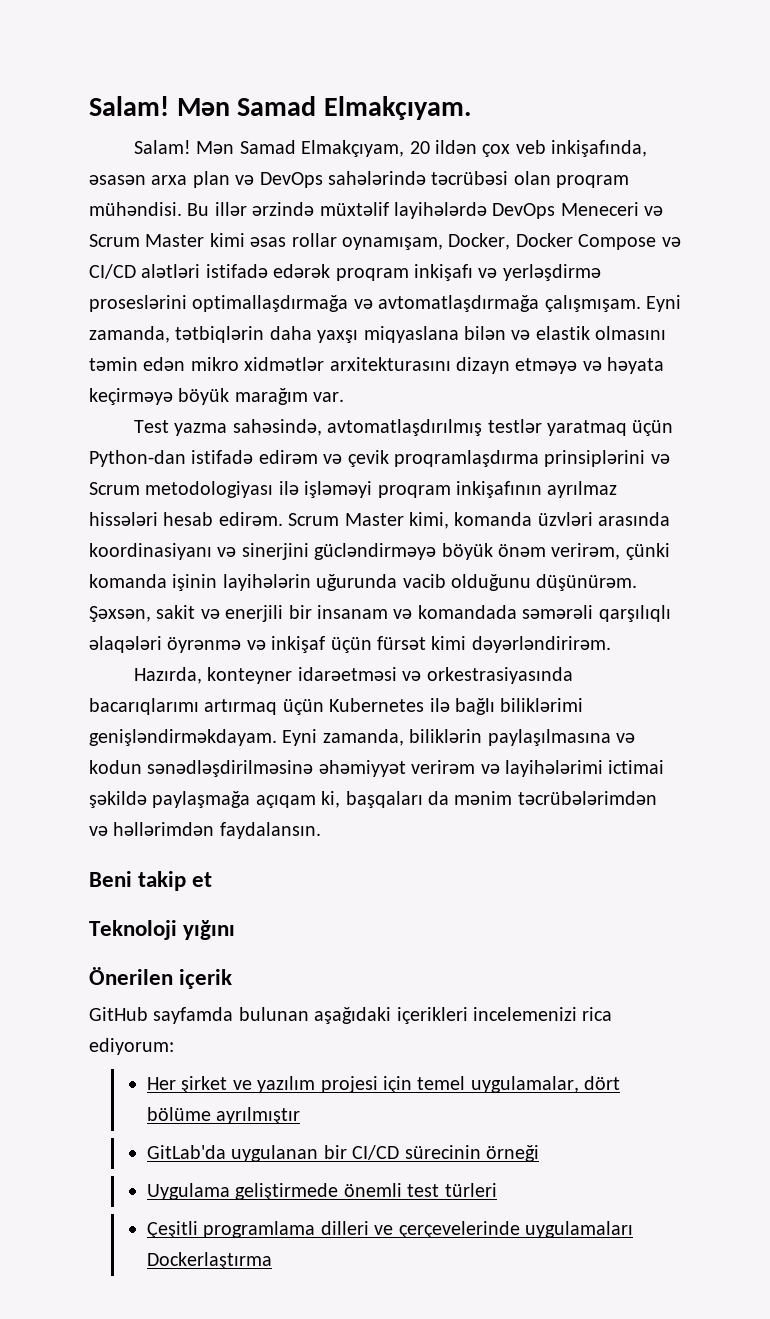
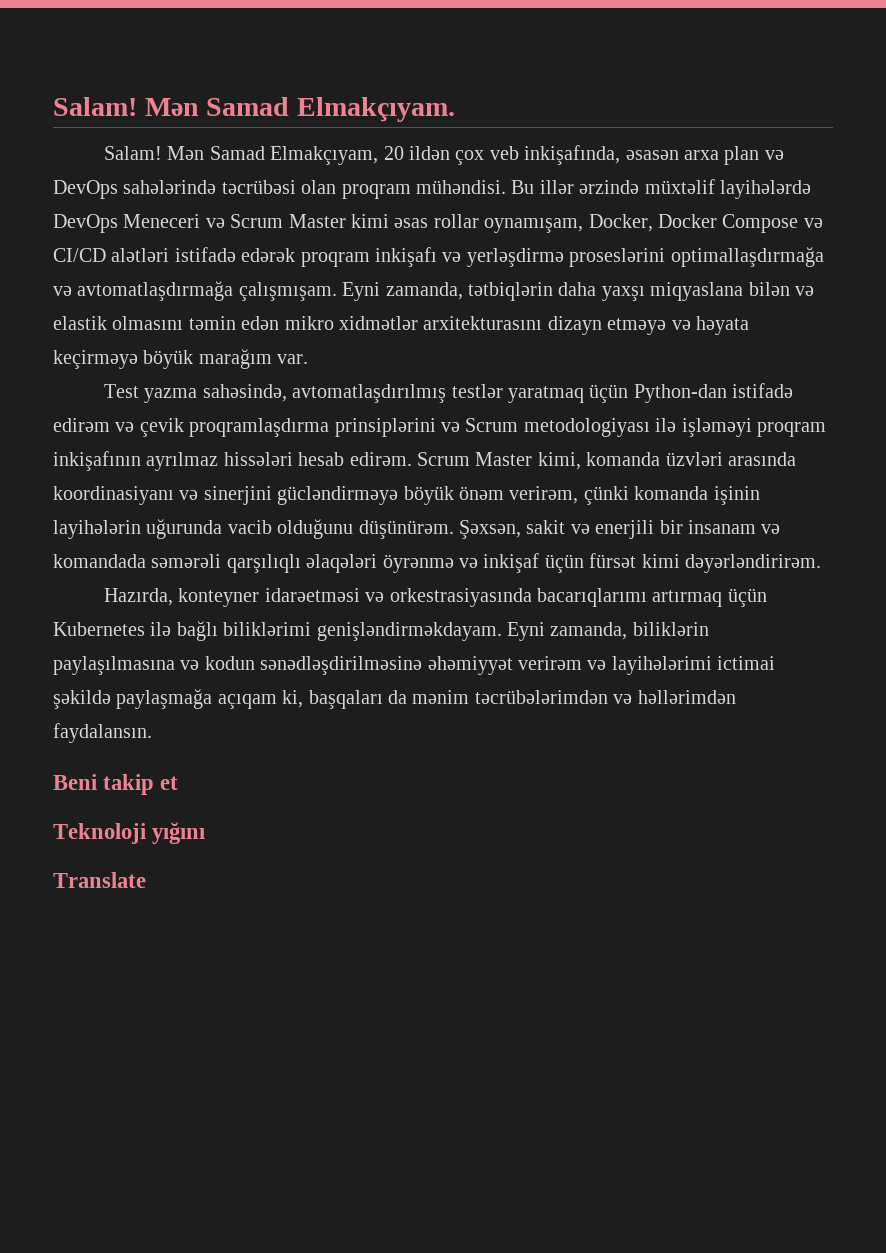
- Önerilen içerik
- GitHub sayfamda bulunan aşağıdaki içerikleri incelemenizi rica ediyorum:
- Her şirket ve yazılım projesi için temel uygulamalar, dört bölüme ayrılmıştır
- GitLab'da uygulanan bir CI/CD sürecinin örneği
- Uygulama geliştirmede önemli test türleri
- Çeşitli programlama dilleri ve çerçevelerinde uygulamaları Dockerlaştırma
+ Translate

